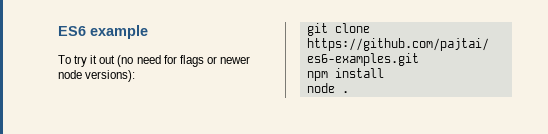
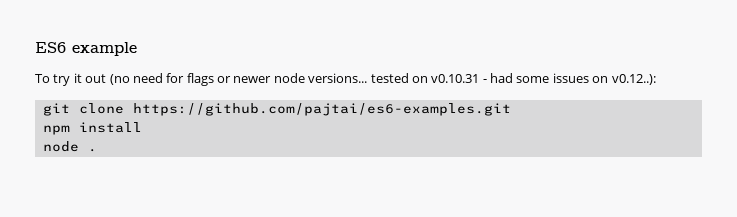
- To try it out (no need for flags or newer node versions):
+ To try it out (no need for flags or newer node versions... tested on v0.10.31 - had some issues on v0.12..):

